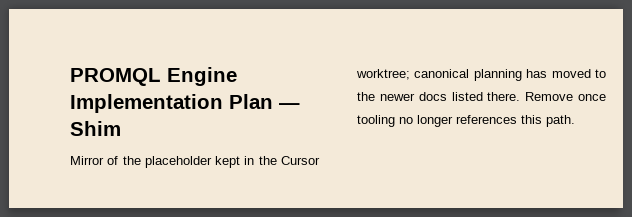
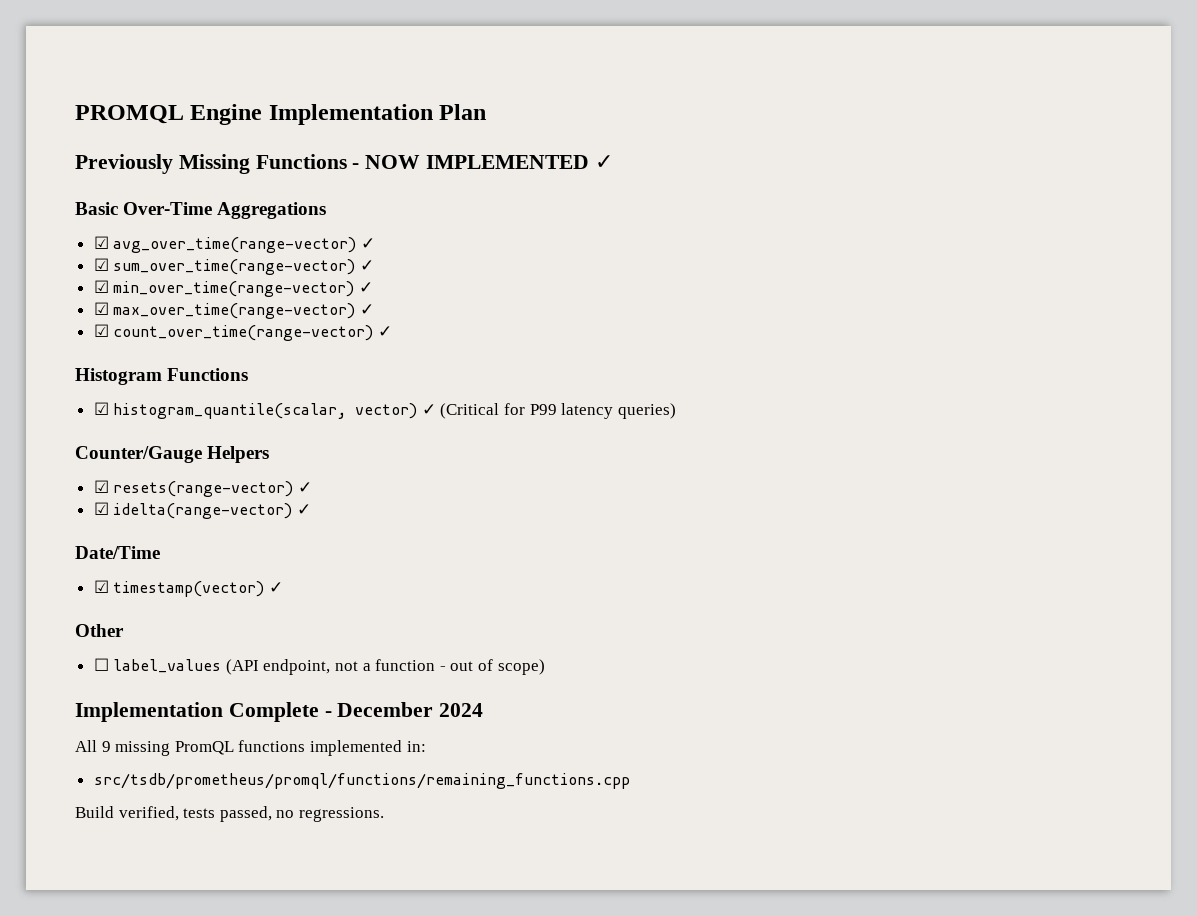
- PROMQL Engine Implementation Plan — Shim
- Mirror of the placeholder kept in the Cursor worktree; canonical planning has moved to the newer docs listed there. Remove once tooling no longer references this path.
+ PROMQL Engine Implementation Plan
+ Previously Missing Functions - NOW IMPLEMENTED ✓
+ Basic Over-Time Aggregations
+ ☑ avg_over_time(range-vector) ✓
+ ☑ sum_over_time(range-vector) ✓
+ ☑ min_over_time(range-vector) ✓
+ ☑ max_over_time(range-vector) ✓
+ ☑ count_over_time(range-vector) ✓
+ Histogram Functions
+ ☑ histogram_quantile(scalar, vector) ✓ (Critical for P99 latency queries)
+ Counter/Gauge Helpers
+ ☑ resets(range-vector) ✓
+ ☑ idelta(range-vector) ✓
+ Date/Time
+ ☑ timestamp(vector) ✓
+ Other
+ ☐ label_values (API endpoint, not a function - out of scope)
+ Implementation Complete - December 2024
+ All 9 missing PromQL functions implemented in:
+ src/tsdb/prometheus/promql/functions/remaining_functions.cpp
+ Build verified, tests passed, no regressions.

